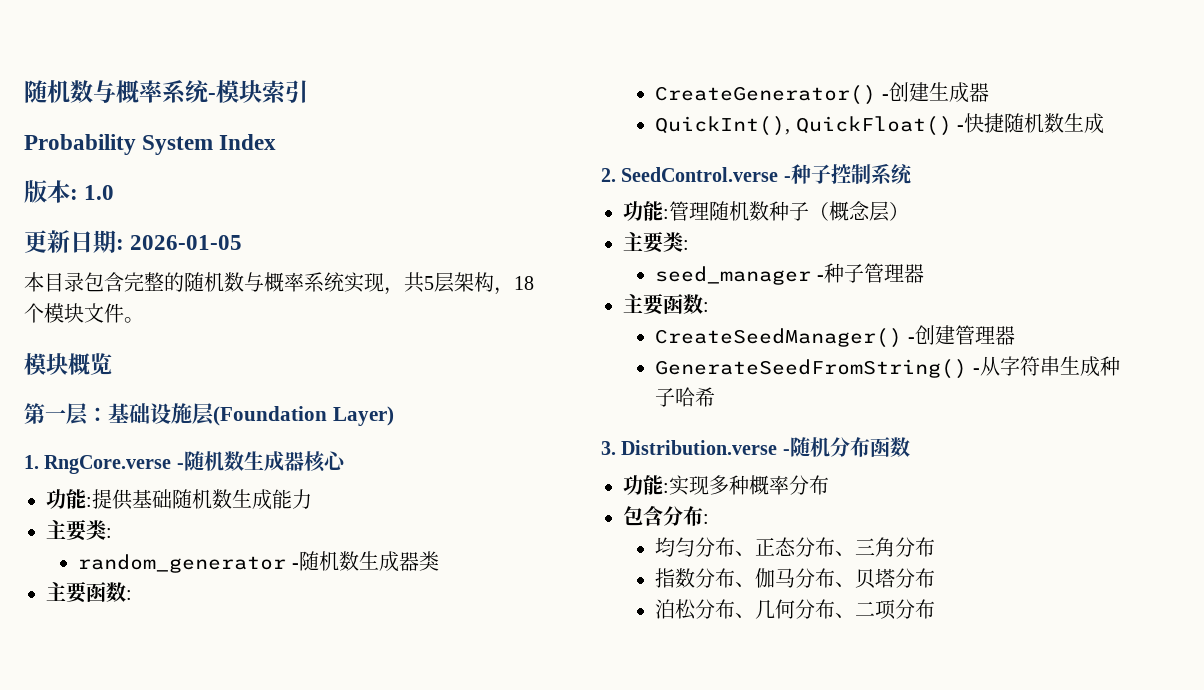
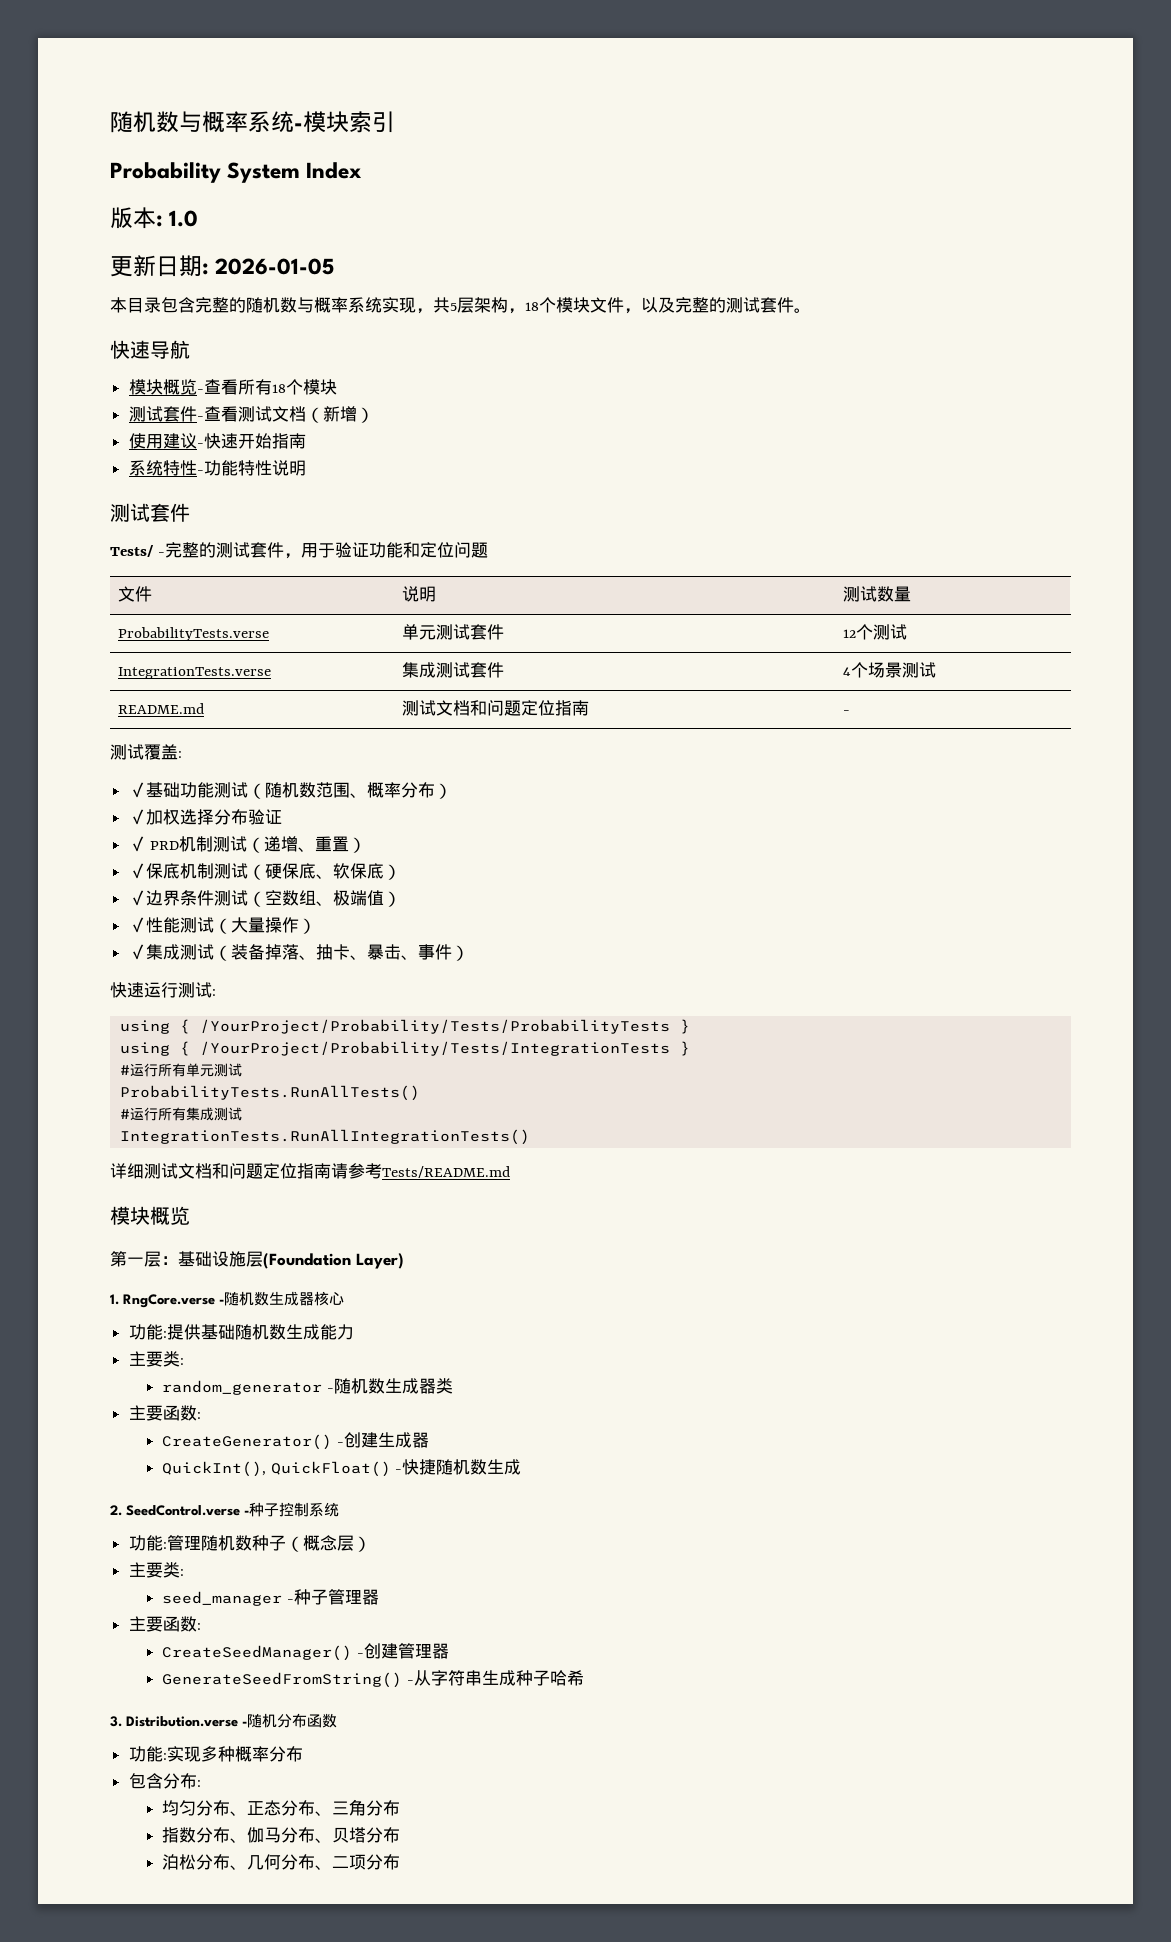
- 本目录包含完整的随机数与概率系统实现，共5层架构，18个模块文件。
+ 本目录包含完整的随机数与概率系统实现，共5层架构，18个模块文件，以及完整的测试套件。
+ 快速导航
+ 模块概览-查看所有18个模块
+ 测试套件-查看测试文档（新增）
+ 使用建议-快速开始指南
+ 系统特性-功能特性说明
+ 测试套件
+ Tests/ -完整的测试套件，用于验证功能和定位问题
+ 文件 | 说明 | 测试数量
+ ProbabilityTests.verse | 单元测试套件 | 12个测试
+ IntegrationTests.verse | 集成测试套件 | 4个场景测试
+ README.md | 测试文档和问题定位指南 | -
+ 测试覆盖:
+ ✓基础功能测试（随机数范围、概率分布）
+ ✓加权选择分布验证
+ ✓ PRD机制测试（递增、重置）
+ ✓保底机制测试（硬保底、软保底）
+ ✓边界条件测试（空数组、极端值）
+ ✓性能测试（大量操作）
+ ✓集成测试（装备掉落、抽卡、暴击、事件）
+ 快速运行测试:
+ using { /YourProject/Probability/Tests/ProbabilityTests }
+ using { /YourProject/Probability/Tests/IntegrationTests }
+ #运行所有单元测试
+ ProbabilityTests.RunAllTests()
+ #运行所有集成测试
+ IntegrationTests.RunAllIntegrationTests()
+ 详细测试文档和问题定位指南请参考Tests/README.md

